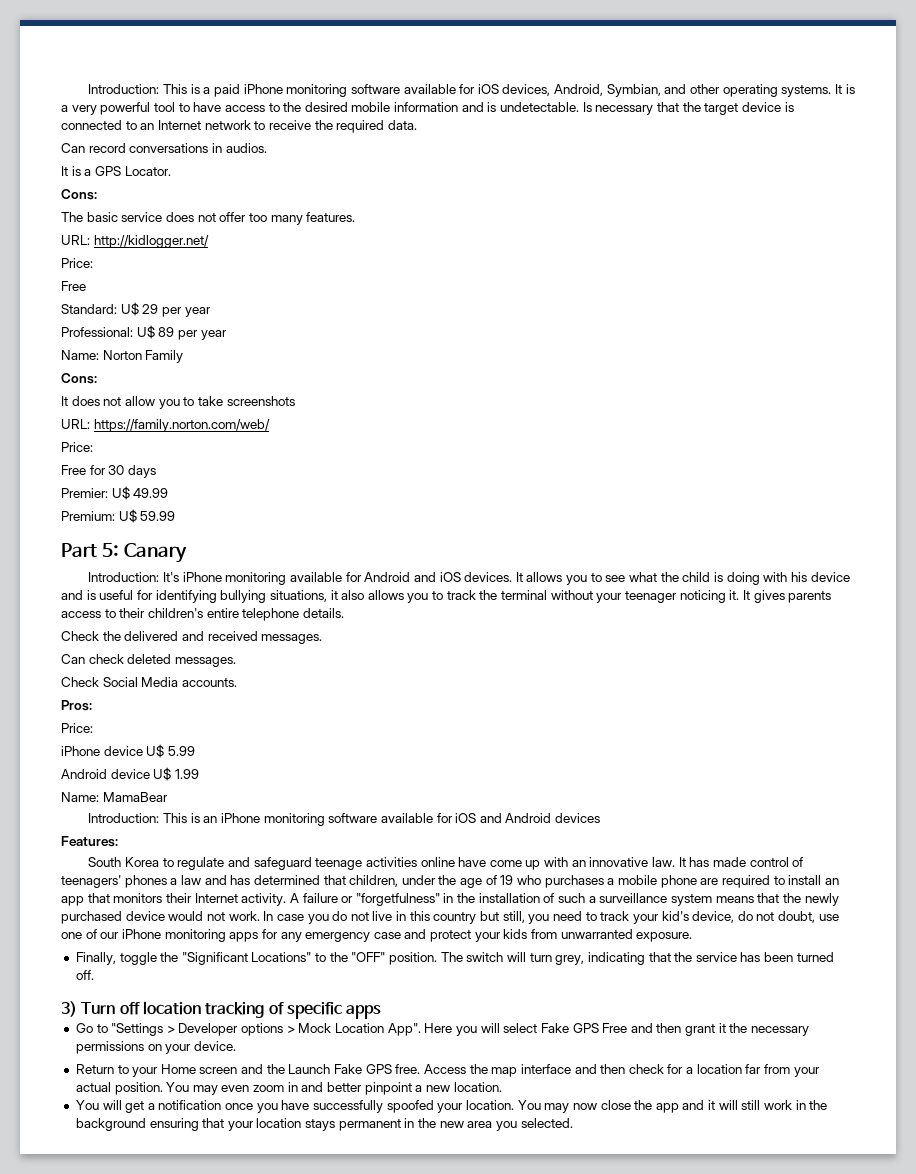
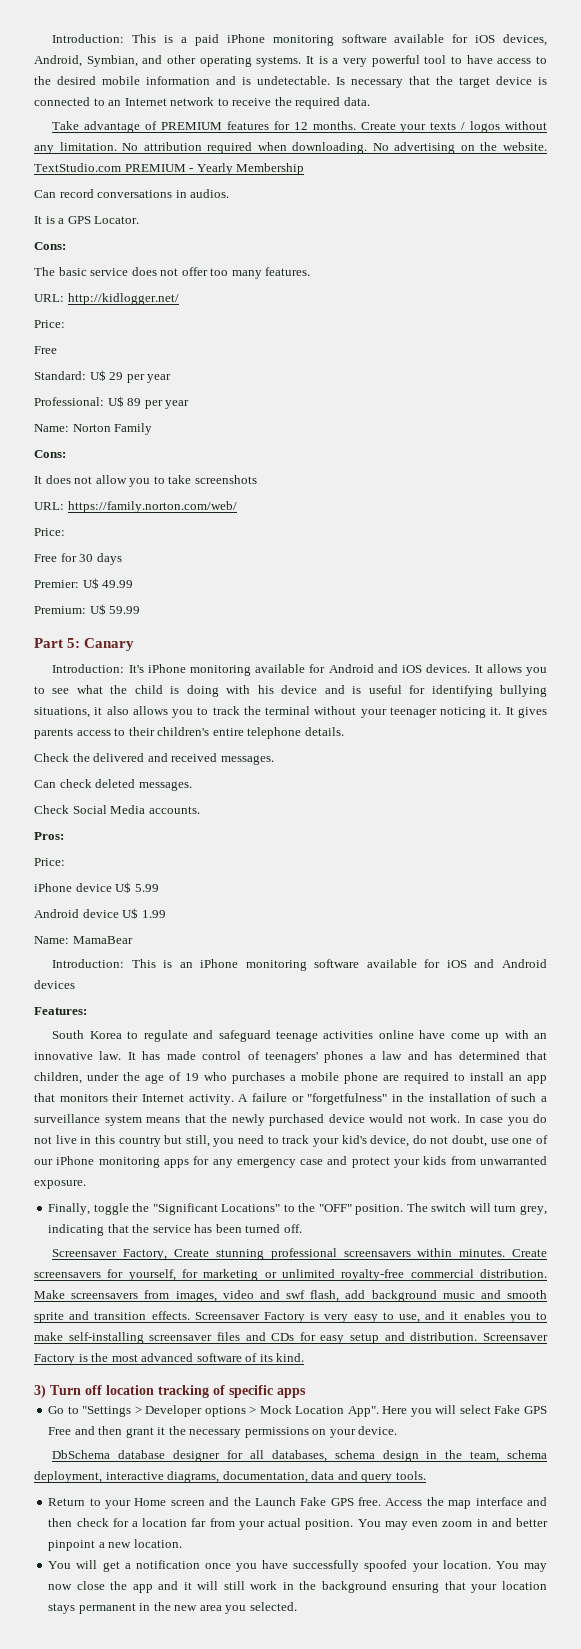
+ Take advantage of PREMIUM features for 12 months. Create your texts / logos without any limitation. No attribution required when downloading. No advertising on the website. TextStudio.com PREMIUM - Yearly Membership
+ Screensaver Factory, Create stunning professional screensavers within minutes. Create screensavers for yourself, for marketing or unlimited royalty-free commercial distribution. Make screensavers from images, video and swf flash, add background music and smooth sprite and transition effects. Screensaver Factory is very easy to use, and it enables you to make self-installing screensaver files and CDs for easy setup and distribution. Screensaver Factory is the most advanced software of its kind.
+ DbSchema database designer for all databases, schema design in the team, schema deployment, interactive diagrams, documentation, data and query tools.

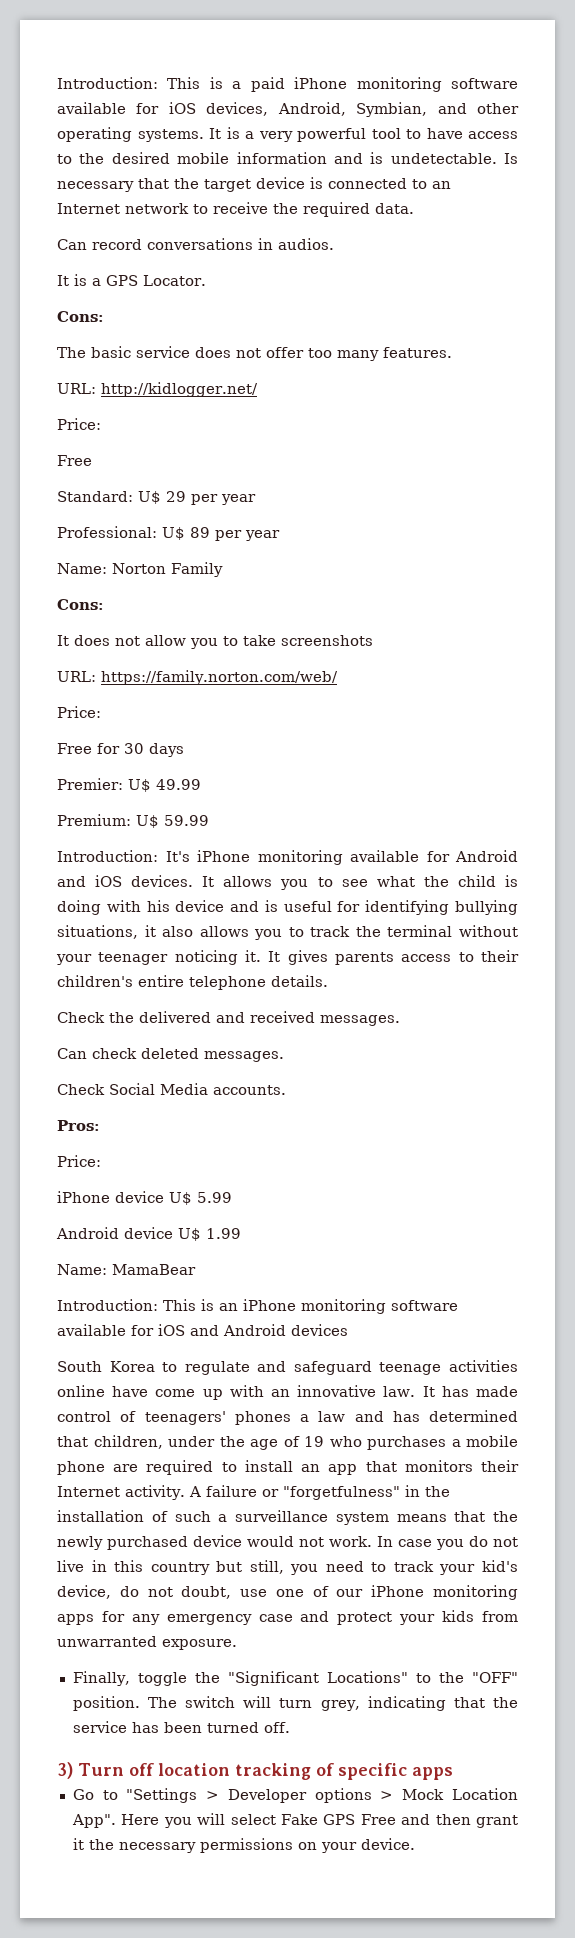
- Take advantage of PREMIUM features for 12 months. Create your texts / logos without any limitation. No attribution required when downloading. No advertising on the website. TextStudio.com PREMIUM - Yearly Membership
- Part 5: Canary
- Features:
- Screensaver Factory, Create stunning professional screensavers within minutes. Create screensavers for yourself, for marketing or unlimited royalty-free commercial distribution. Make screensavers from images, video and swf flash, add background music and smooth sprite and transition effects. Screensaver Factory is very easy to use, and it enables you to make self-installing screensaver files and CDs for easy setup and distribution. Screensaver Factory is the most advanced software of its kind.
- DbSchema database designer for all databases, schema design in the team, schema deployment, interactive diagrams, documentation, data and query tools.
- Return to your Home screen and the Launch Fake GPS free. Access the map interface and then check for a location far from your actual position. You may even zoom in and better pinpoint a new location.
- You will get a notification once you have successfully spoofed your location. You may now close the app and it will still work in the background ensuring that your location stays permanent in the new area you selected.

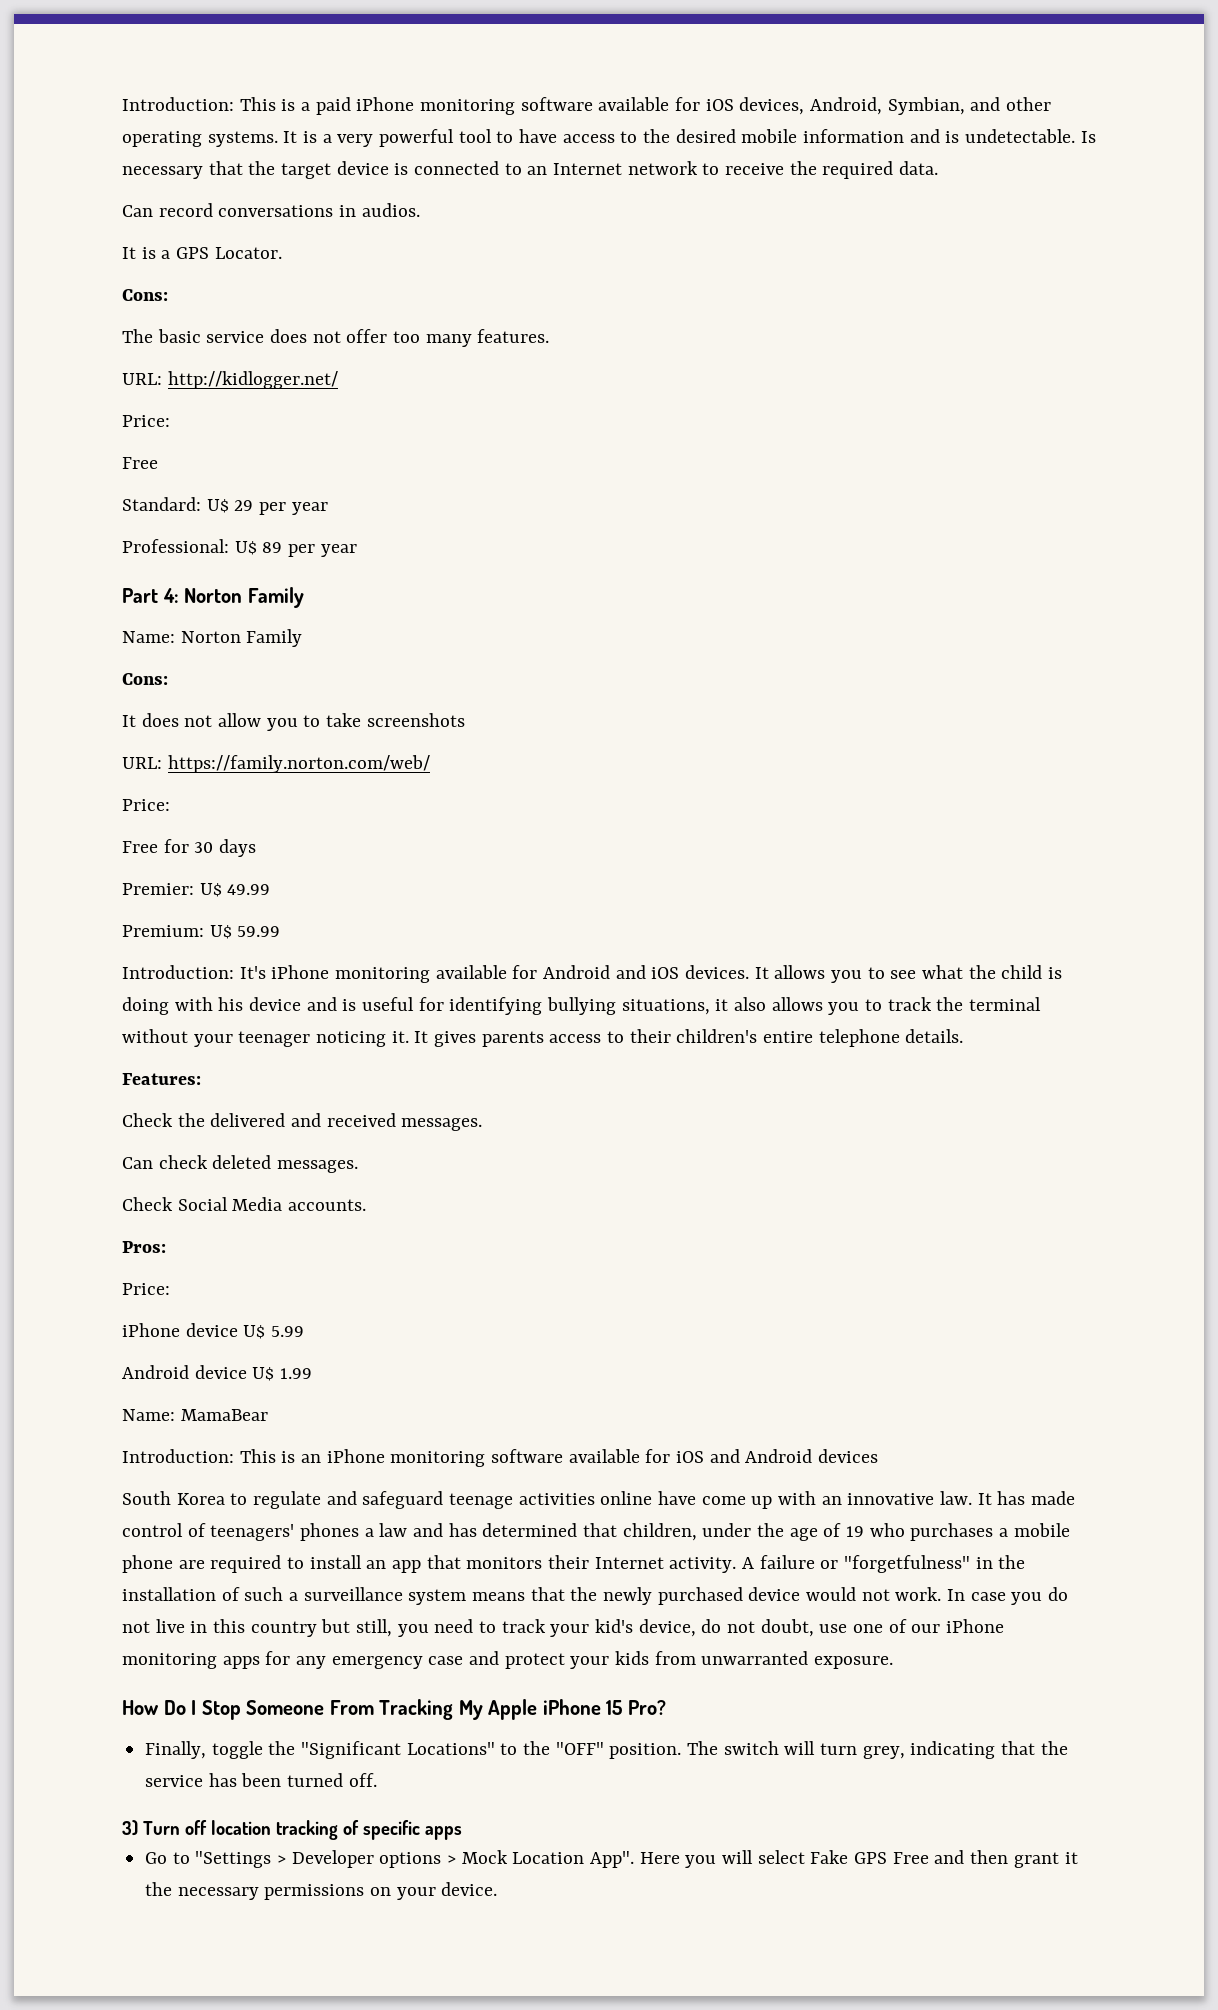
+ Part 4: Norton Family
+ Features:
+ How Do I Stop Someone From Tracking My Apple iPhone 15 Pro?

